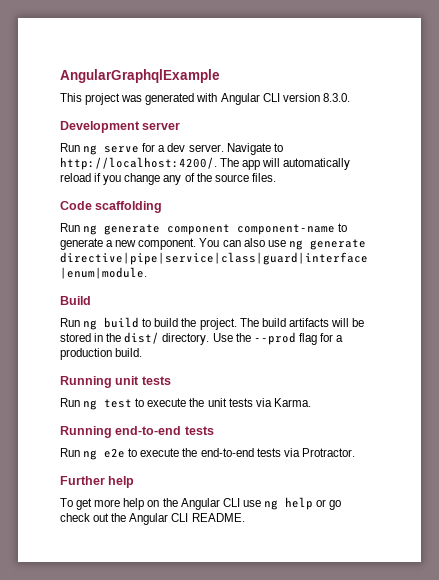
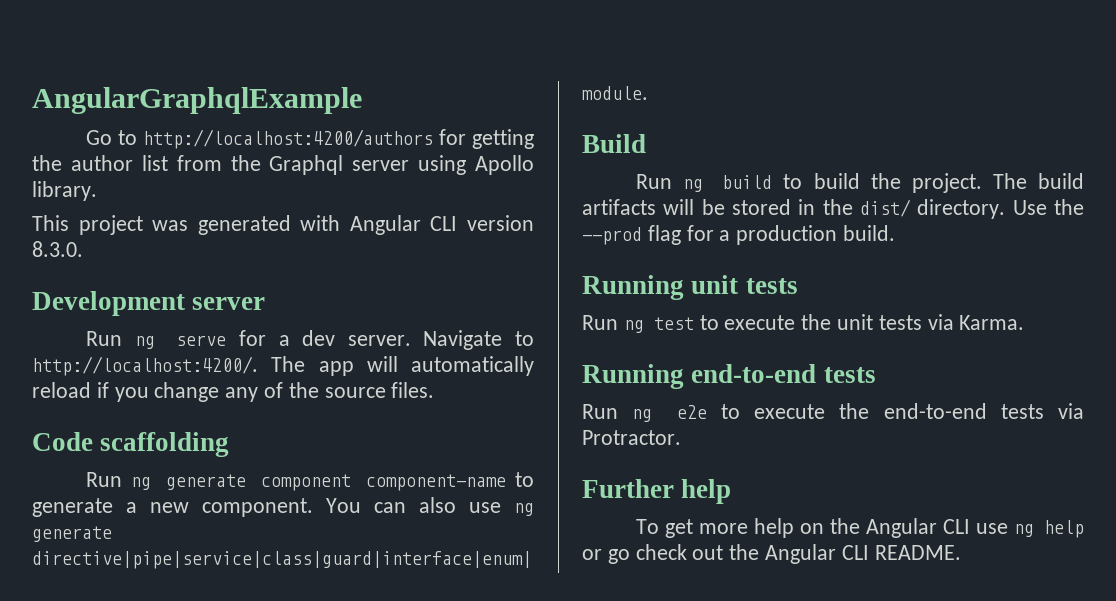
+ Go to http://localhost:4200/authors for getting the author list from the Graphql server using Apollo library.

